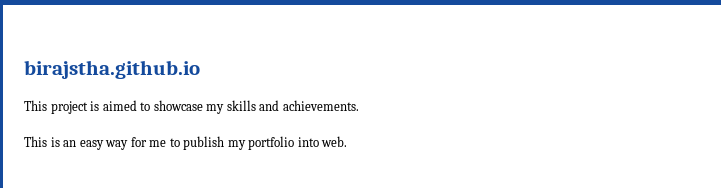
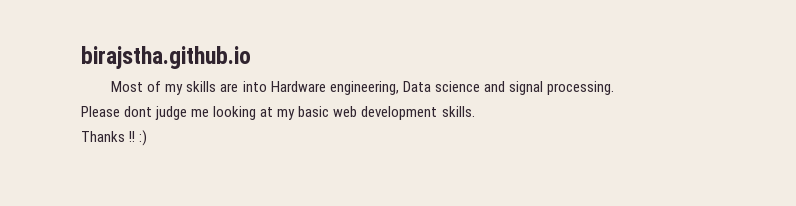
- This project is aimed to showcase my skills and achievements.
- This is an easy way for me to publish my portfolio into web.
+ Most of my skills are into Hardware engineering, Data science and signal processing.
+ Please dont judge me looking at my basic web development skills.
+ Thanks !! :)

